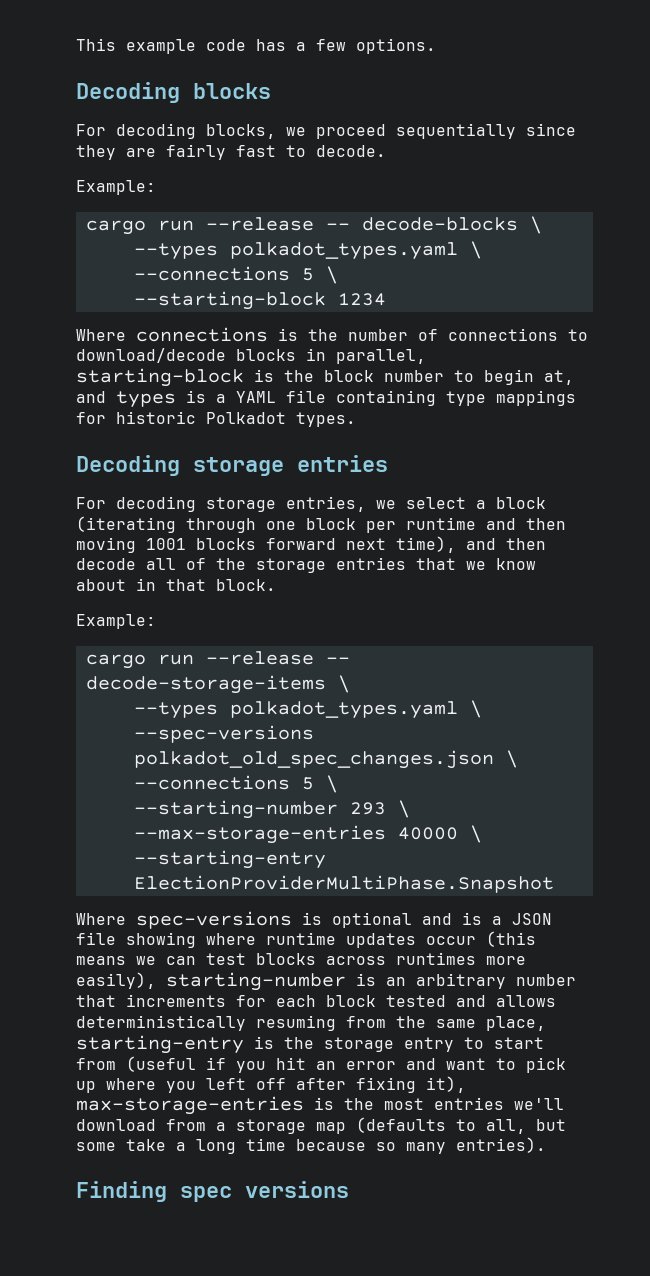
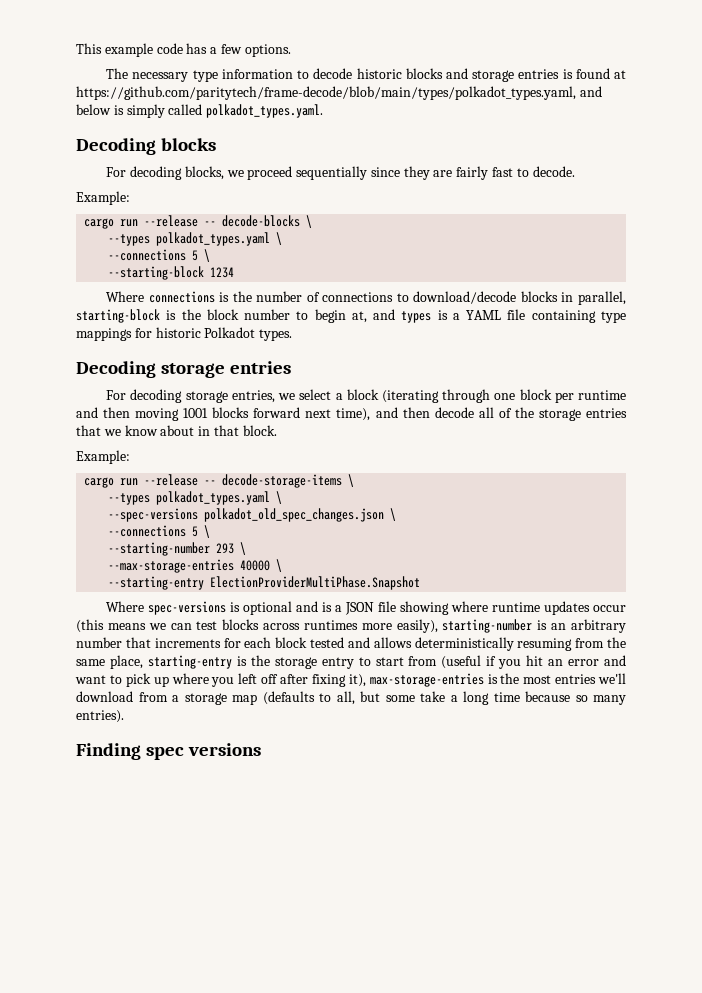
+ The necessary type information to decode historic blocks and storage entries is found at https://github.com/paritytech/frame-decode/blob/main/types/polkadot_types.yaml, and below is simply called polkadot_types.yaml.

